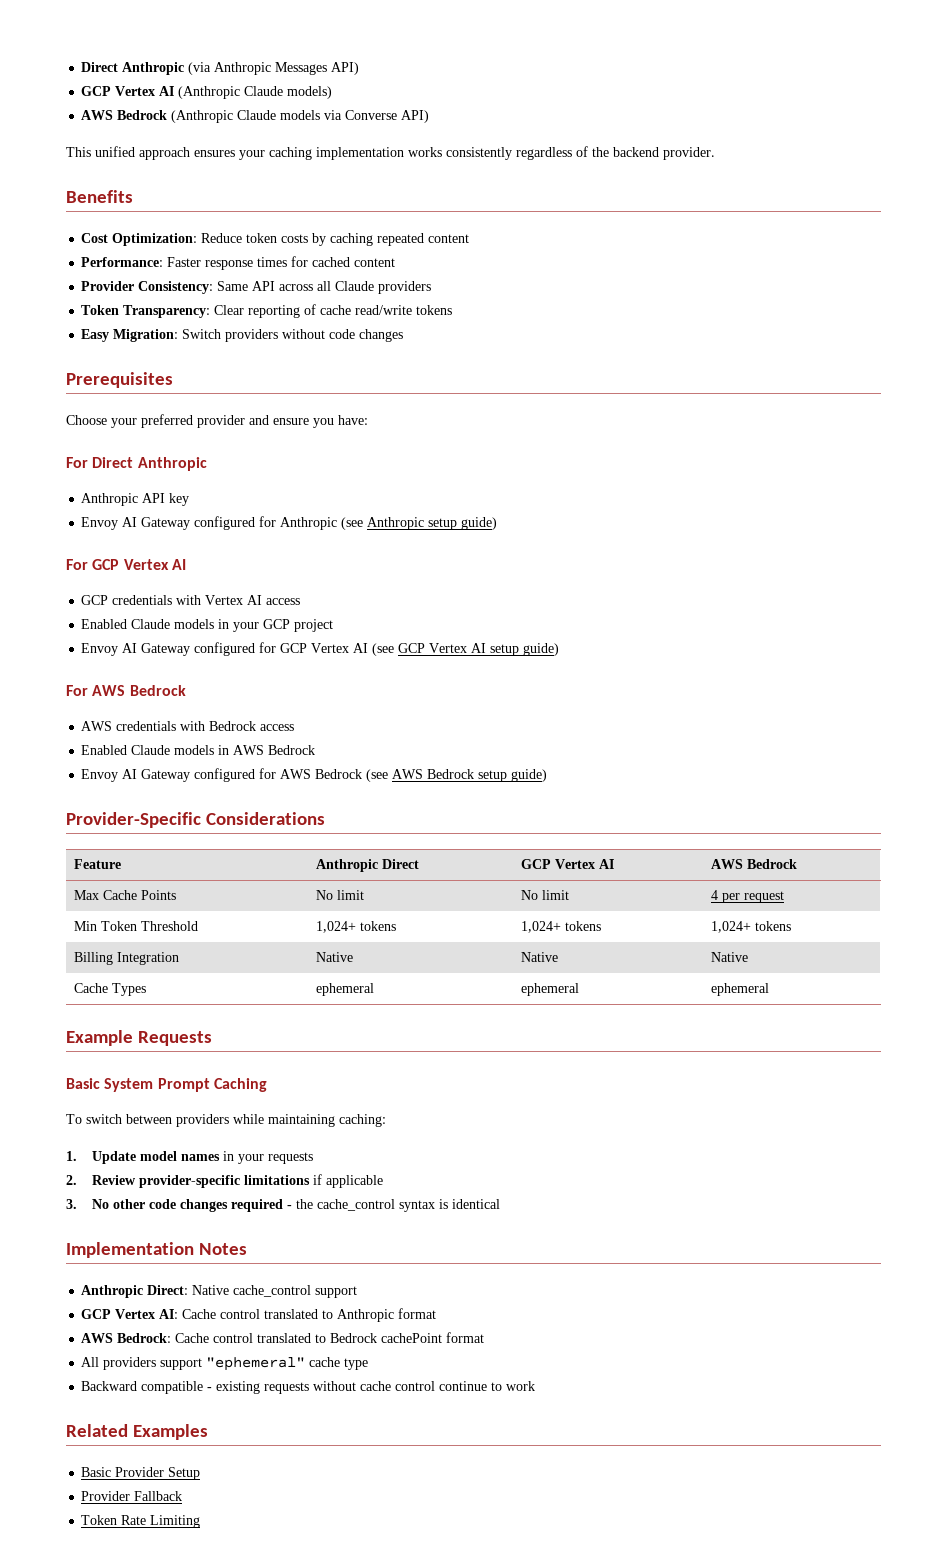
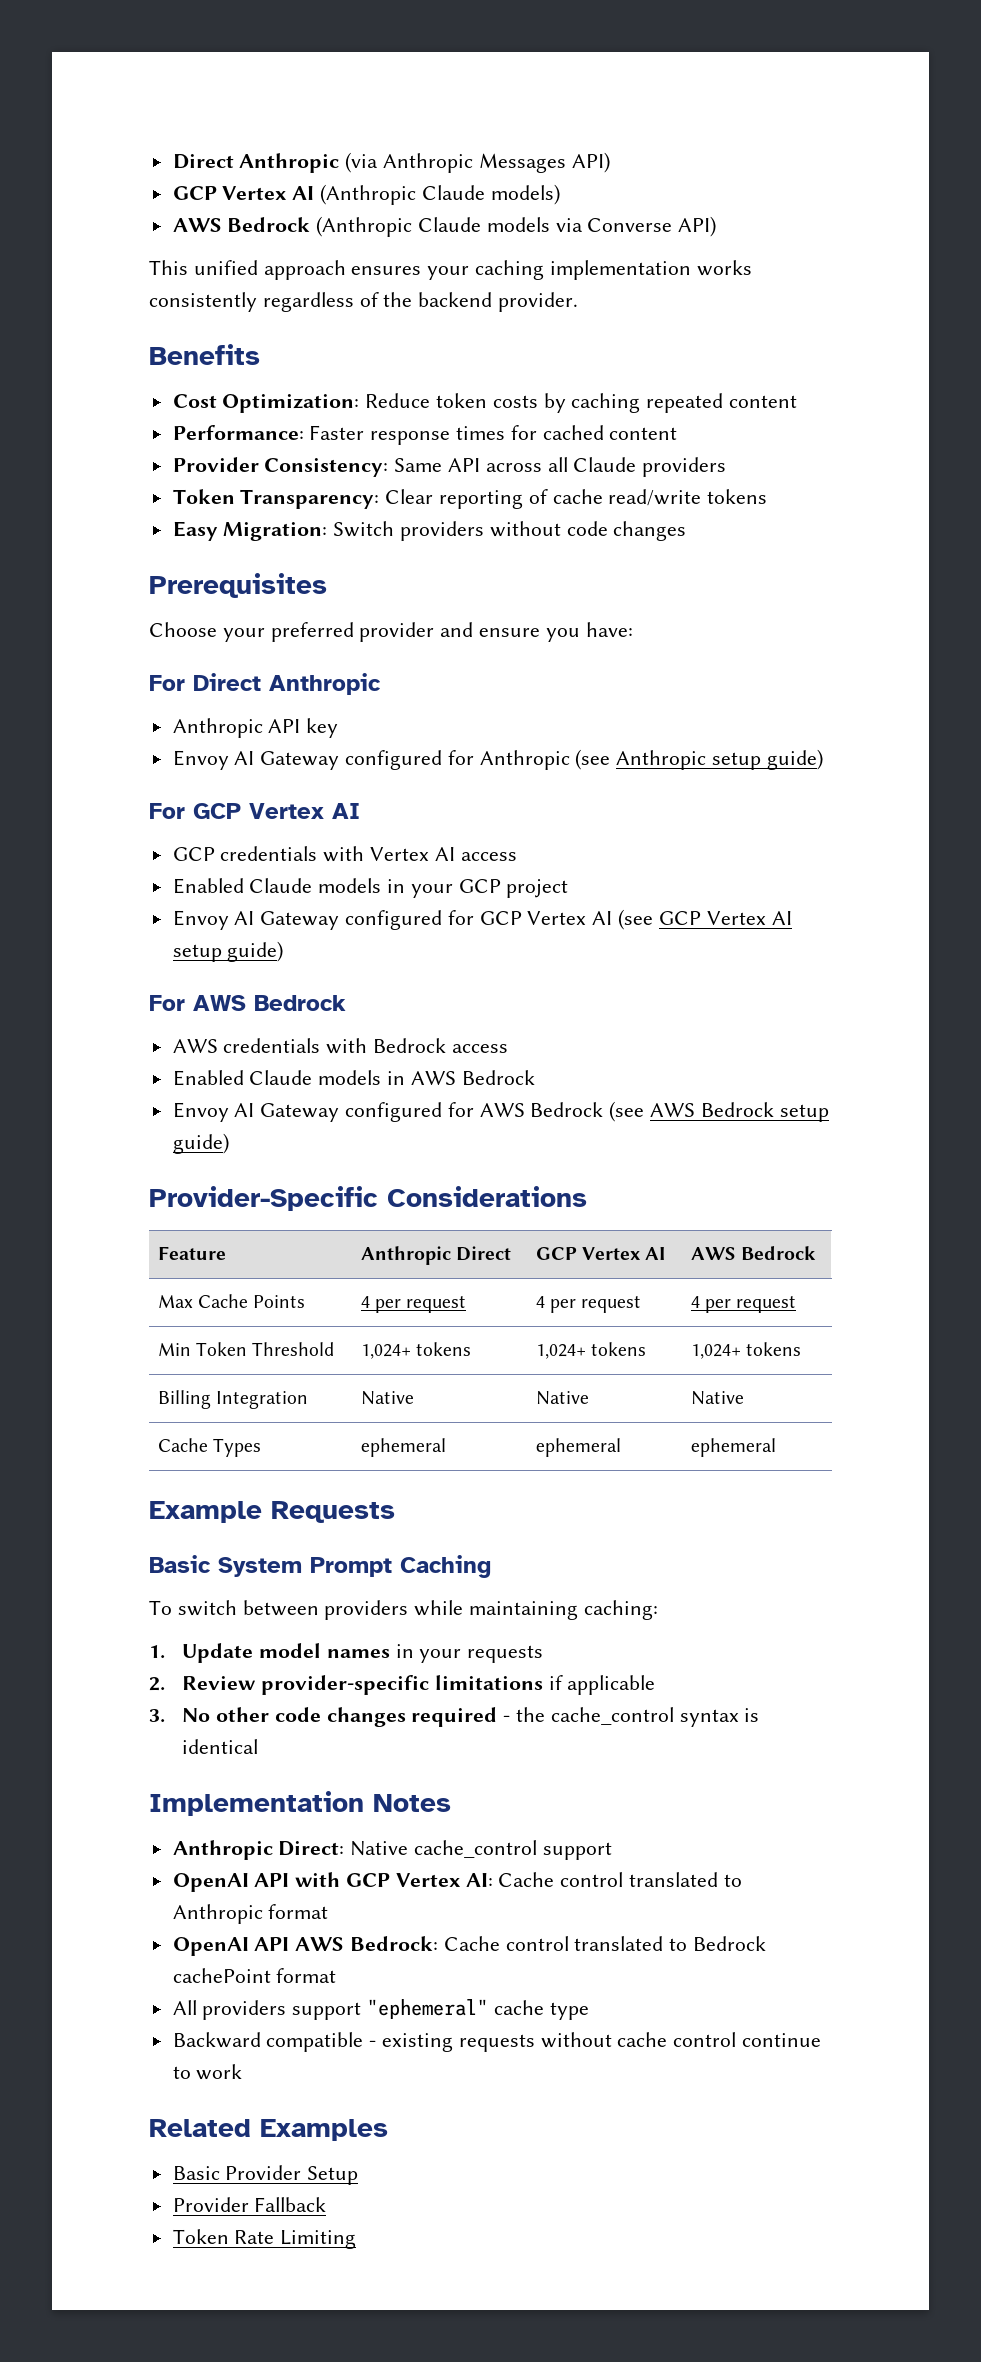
- Max Cache Points | No limit | No limit | 4 per request
+ Max Cache Points | 4 per request | 4 per request | 4 per request
- GCP Vertex AI: Cache control translated to Anthropic format
+ OpenAI API with GCP Vertex AI: Cache control translated to Anthropic format
- AWS Bedrock: Cache control translated to Bedrock cachePoint format
+ OpenAI API AWS Bedrock: Cache control translated to Bedrock cachePoint format

